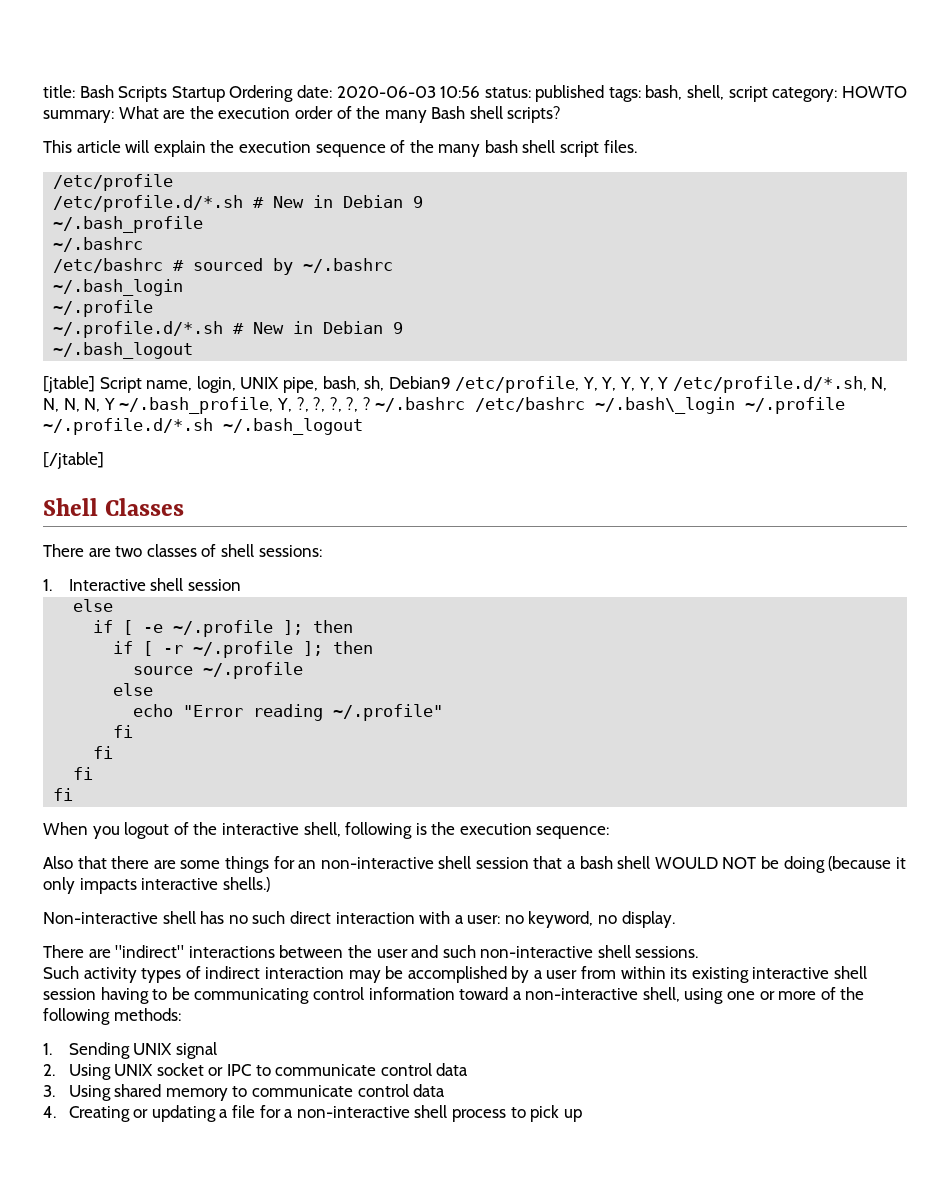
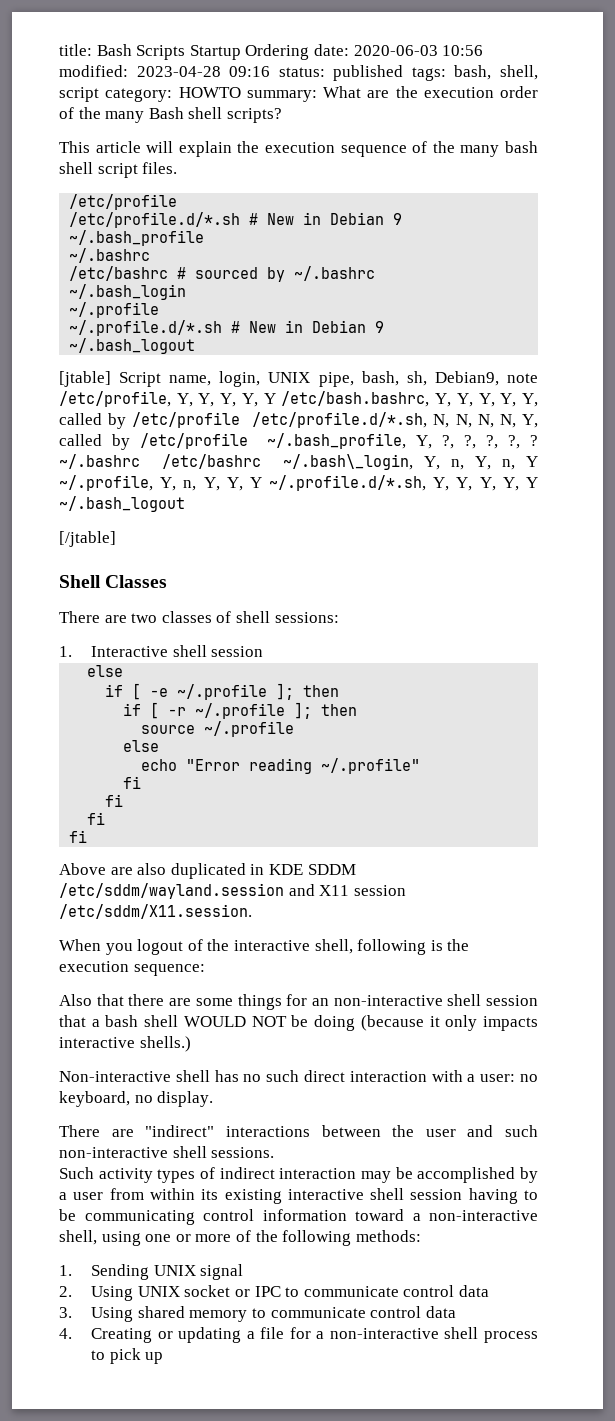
- title: Bash Scripts Startup Ordering date: 2020-06-03 10:56 status: published tags: bash, shell, script category: HOWTO summary: What are the execution order of the many Bash shell scripts?
+ title: Bash Scripts Startup Ordering date: 2020-06-03 10:56 modified: 2023-04-28 09:16 status: published tags: bash, shell, script category: HOWTO summary: What are the execution order of the many Bash shell scripts?
- [jtable] Script name, login, UNIX pipe, bash, sh, Debian9 /etc/profile, Y, Y, Y, Y, Y /etc/profile.d/*.sh, N, N, N, N, Y ~/.bash_profile, Y, ?, ?, ?, ?, ?
+ [jtable] Script name, login, UNIX pipe, bash, sh, Debian9, note /etc/profile, Y, Y, Y, Y, Y /etc/bash.bashrc, Y, Y, Y, Y, Y, called by /etc/profile /etc/profile.d/*.sh, N, N, N, N, Y, called by /etc/profile ~/.bash_profile, Y, ?, ?, ?, ?, ?
- ~/.bashrc /etc/bashrc ~/.bash\_login ~/.profile ~/.profile.d/*.sh ~/.bash_logout
+ ~/.bashrc /etc/bashrc ~/.bash\_login, Y, n, Y, n, Y ~/.profile, Y, n, Y, Y, Y ~/.profile.d/*.sh, Y, Y, Y, Y, Y ~/.bash_logout
+ Above are also duplicated in KDE SDDM /etc/sddm/wayland.session and X11 session /etc/sddm/X11.session.
- Non-interactive shell has no such direct interaction with a user: no keyword, no display.
+ Non-interactive shell has no such direct interaction with a user: no keyboard, no display.

